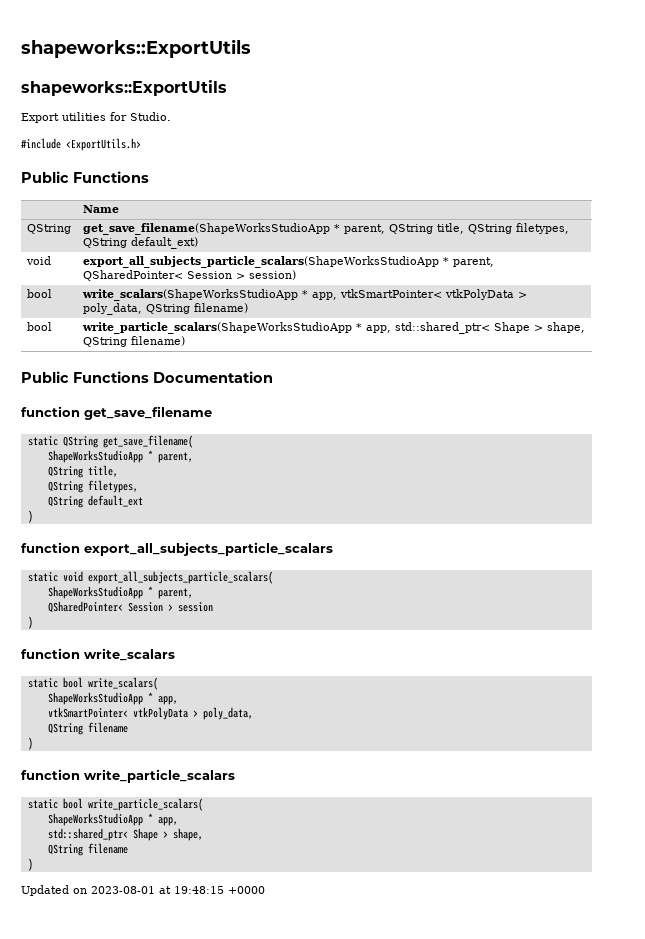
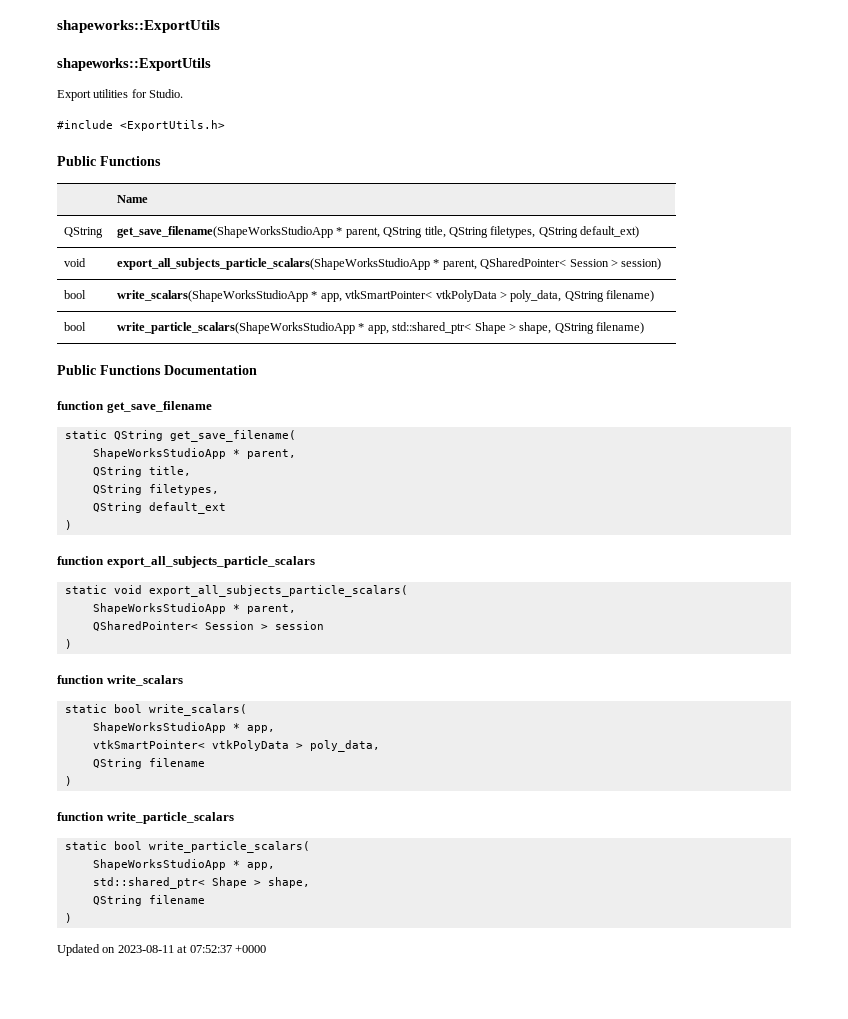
- Updated on 2023-08-01 at 19:48:15 +0000
+ Updated on 2023-08-11 at 07:52:37 +0000

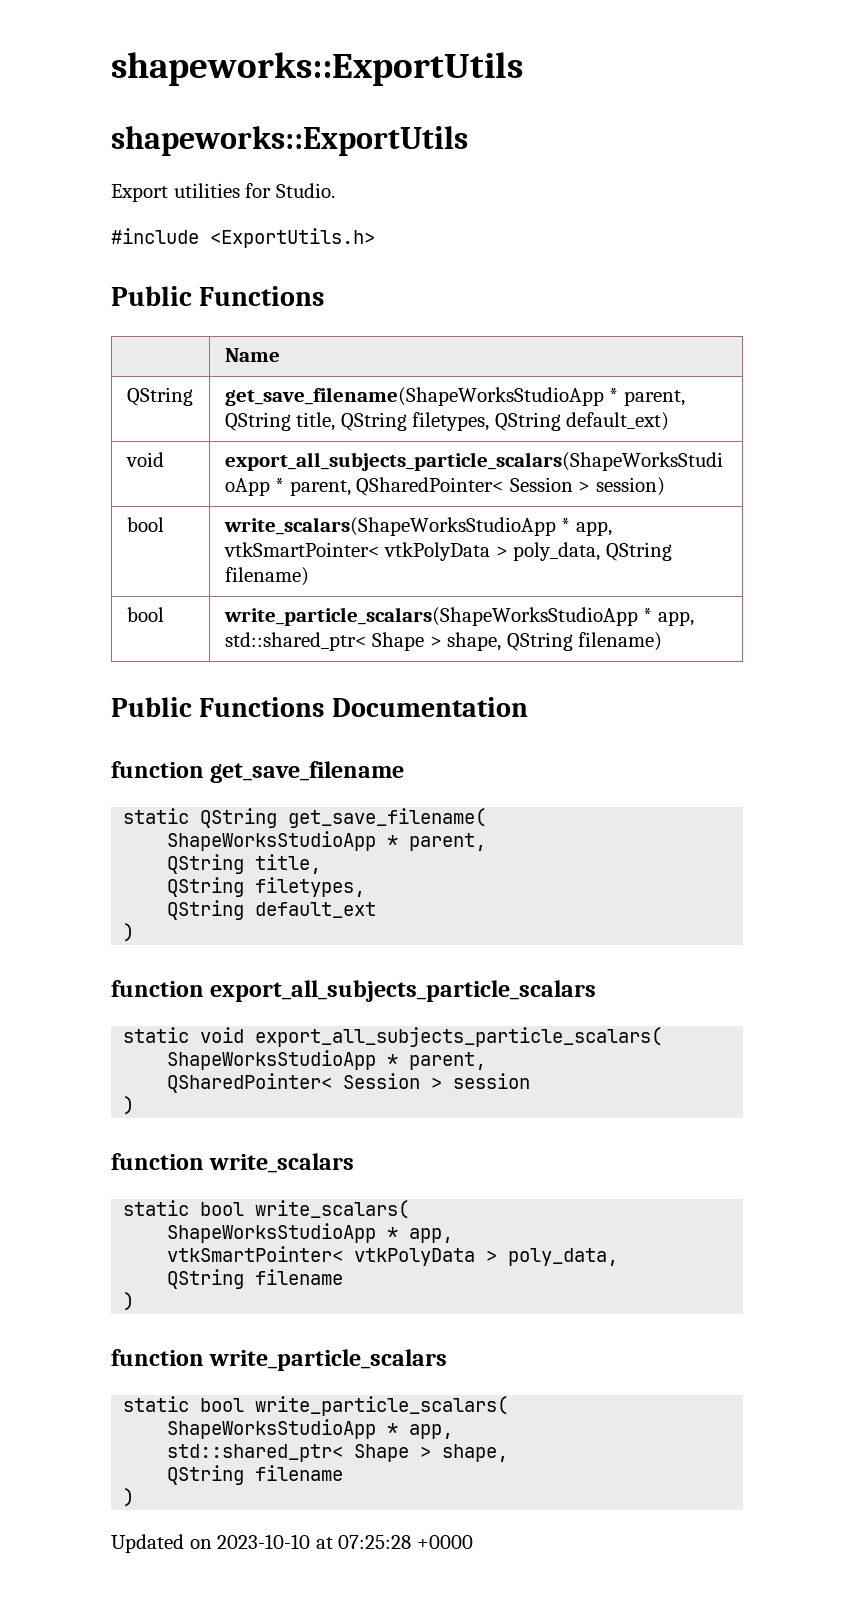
- Updated on 2023-08-11 at 07:52:37 +0000
+ Updated on 2023-10-10 at 07:25:28 +0000

